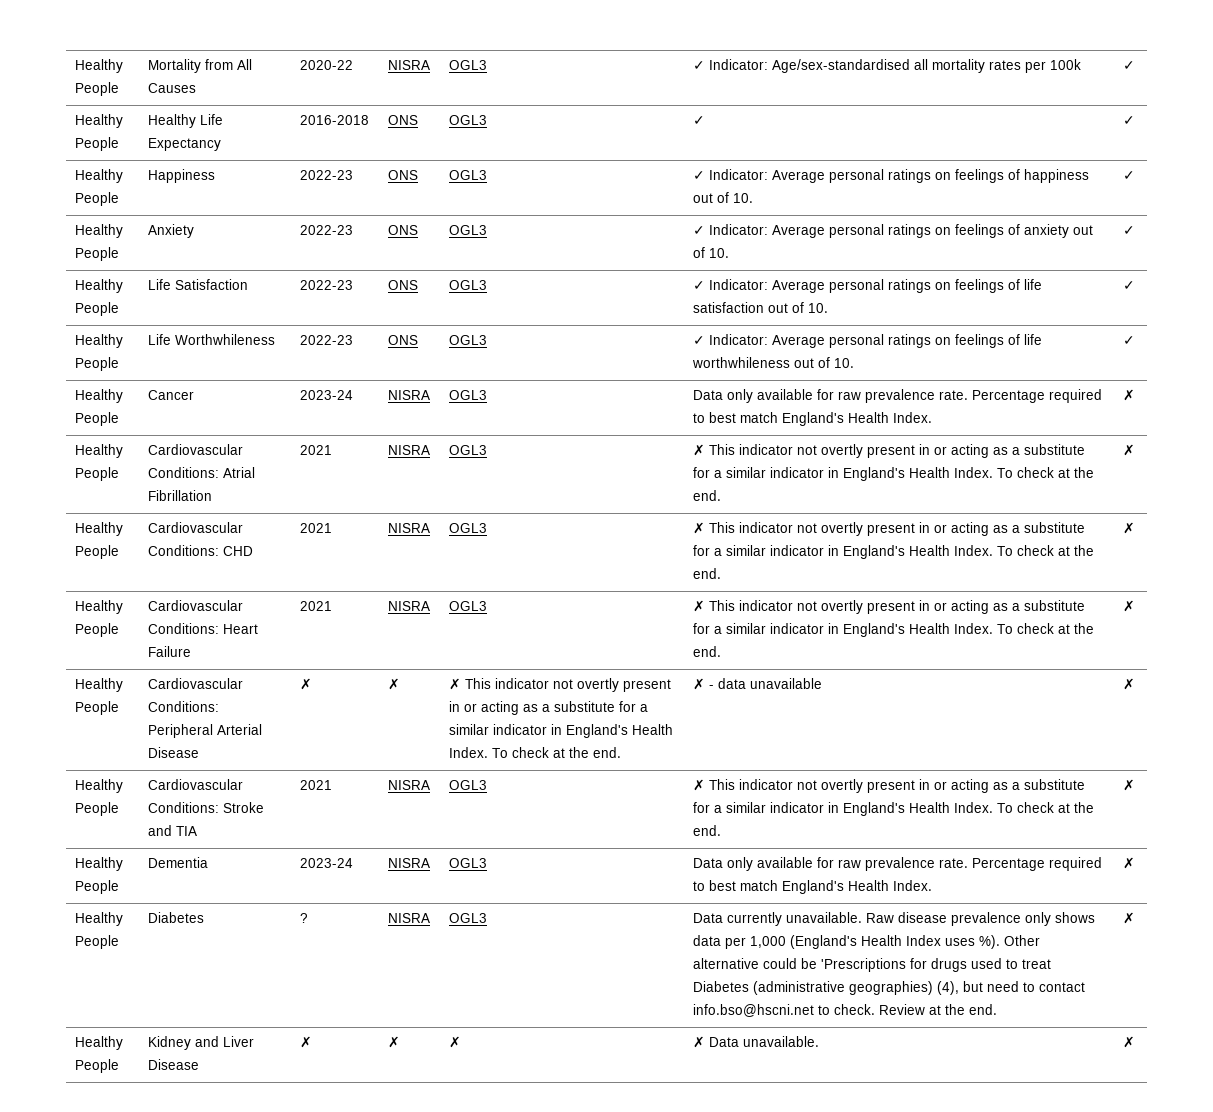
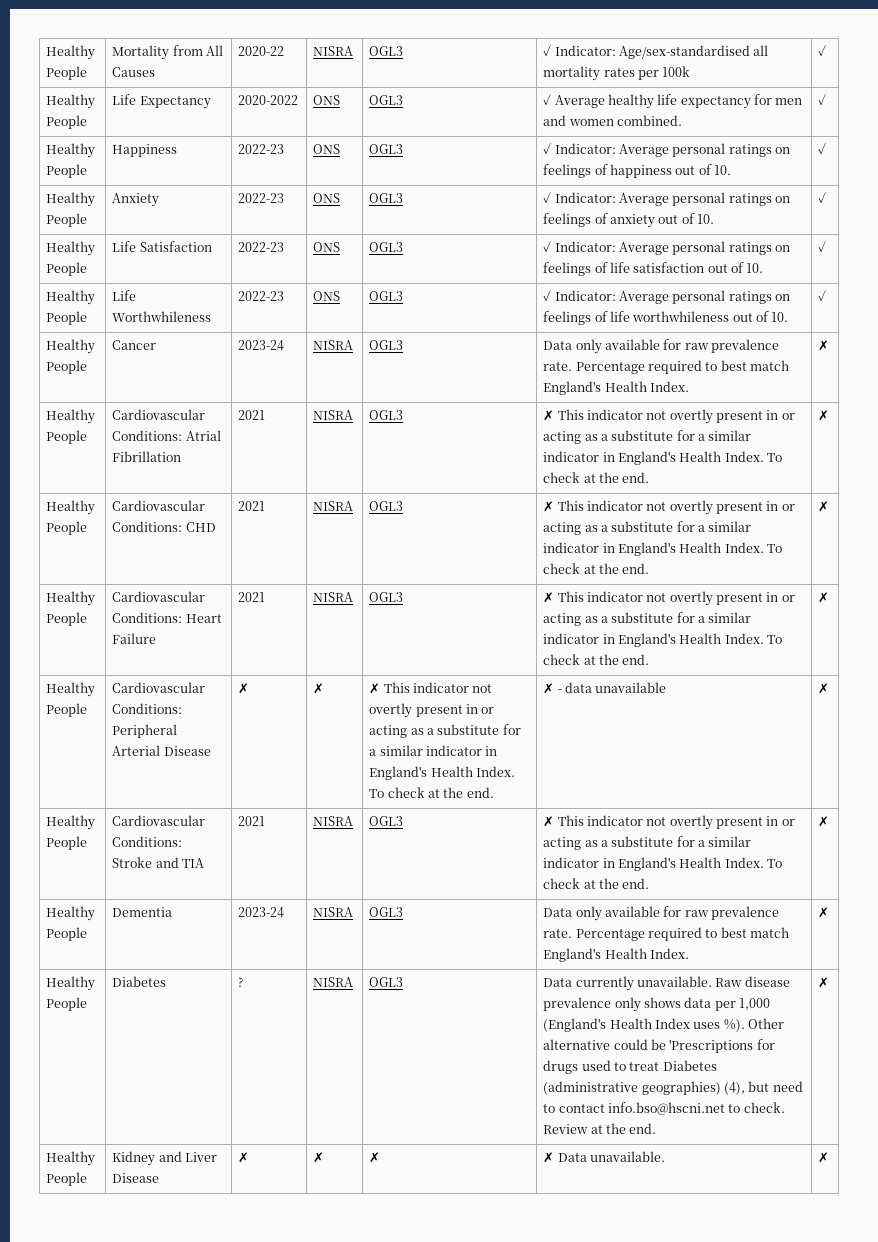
- Healthy People | Healthy Life Expectancy | 2016-2018 | ONS | OGL3 | ✓ | ✓
+ Healthy People | Life Expectancy | 2020-2022 | ONS | OGL3 | ✓ Average healthy life expectancy for men and women combined. | ✓

